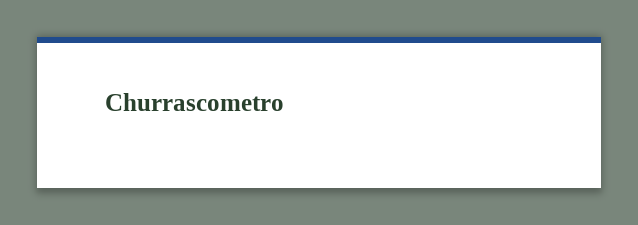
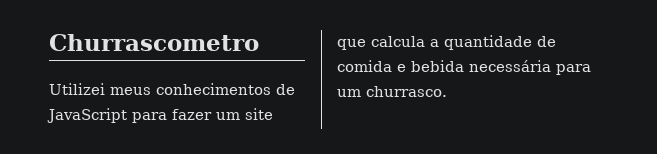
+ Utilizei meus conhecimentos de JavaScript para fazer um site que calcula a quantidade de comida e bebida necessária para um churrasco.

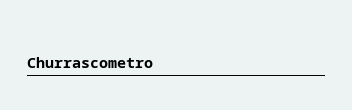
- Utilizei meus conhecimentos de JavaScript para fazer um site que calcula a quantidade de comida e bebida necessária para um churrasco.

